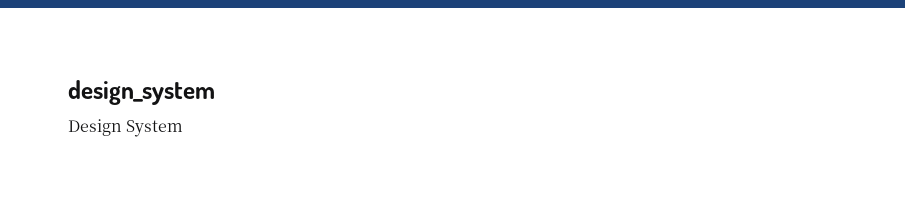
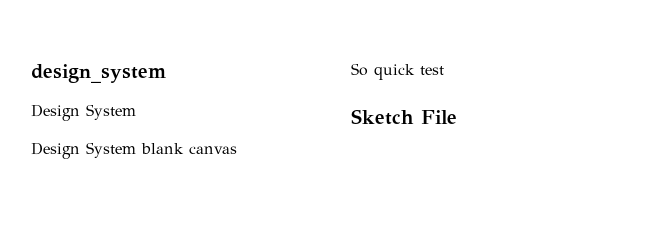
+ Design System blank canvas
+ So quick test
+ Sketch File

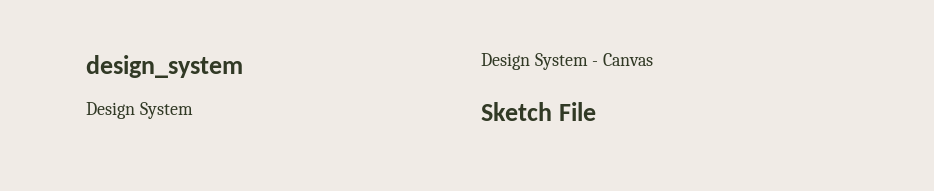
- Design System blank canvas
- So quick test
+ Design System - Canvas

